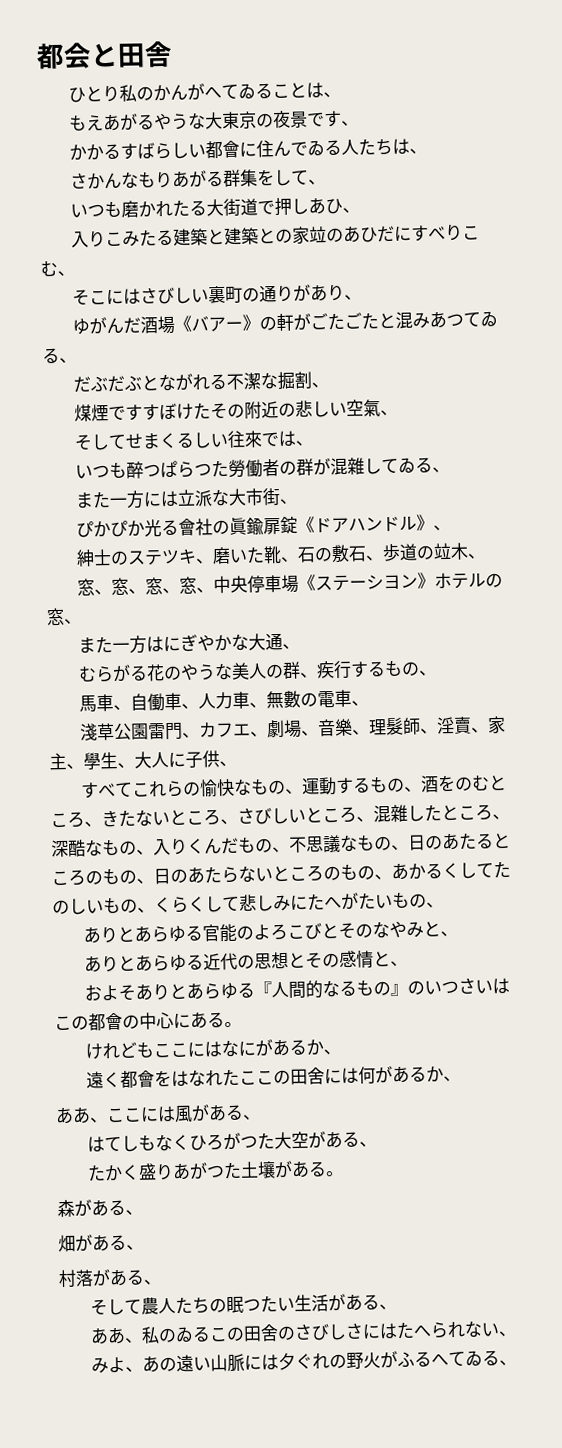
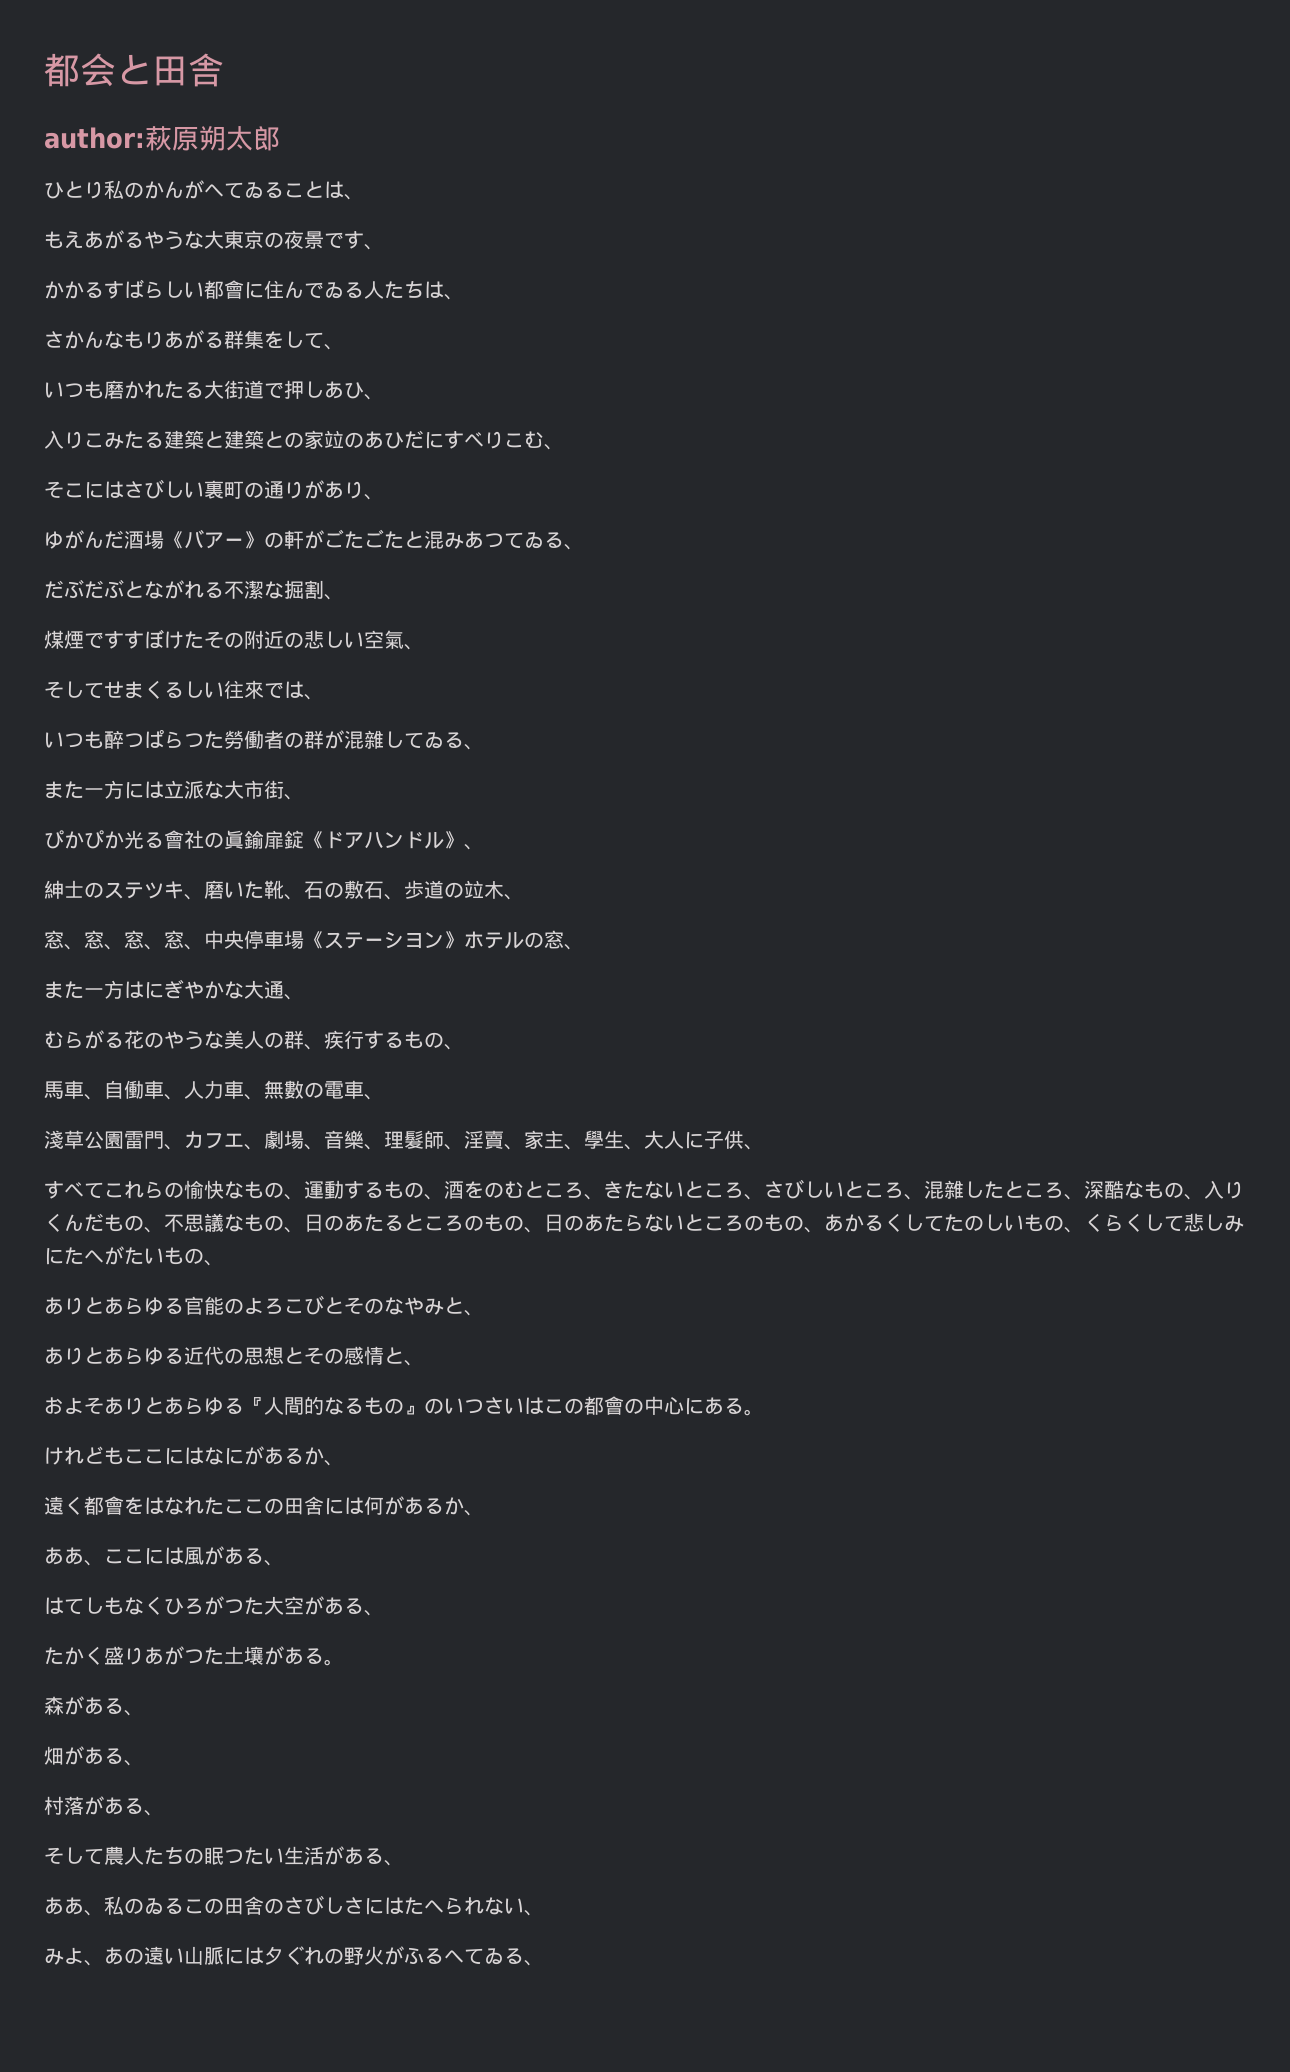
+ author:萩原朔太郎

